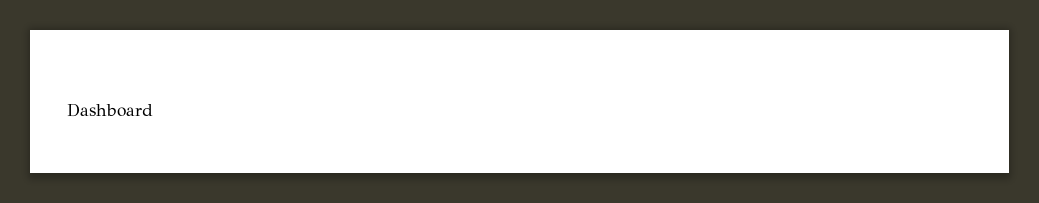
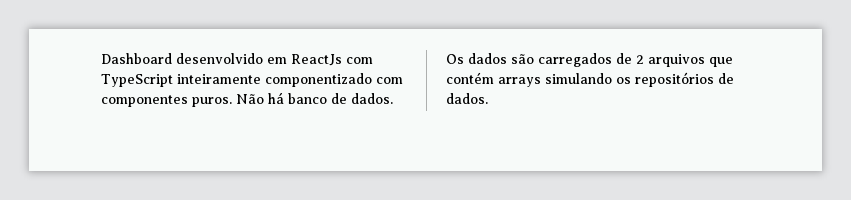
- Dashboard
+ Dashboard desenvolvido em ReactJs com TypeScript inteiramente componentizado com componentes puros. Não há banco de dados. Os dados são carregados de 2 arquivos que contém arrays simulando os repositórios de dados.

